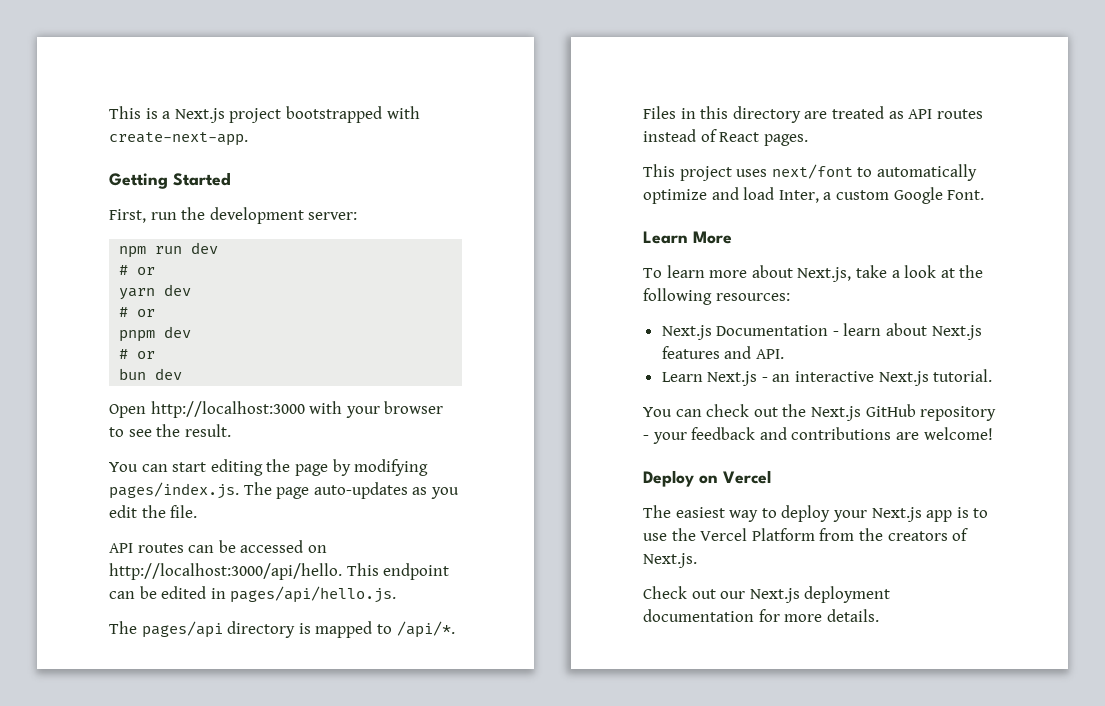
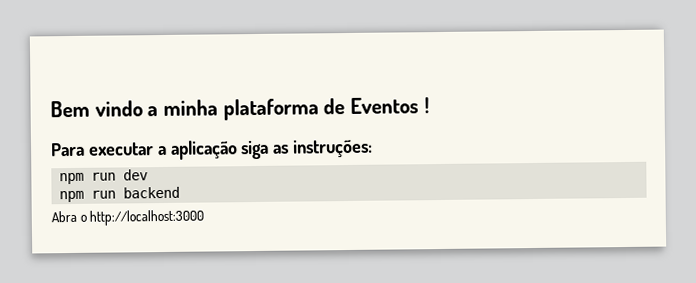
- This is a Next.js project bootstrapped with create-next-app.
- Getting Started
- First, run the development server:
+ Bem vindo a minha plataforma de Eventos !
+ Para executar a aplicação siga as instruções:
  npm run dev
- # or
- yarn dev
- # or
- pnpm dev
- # or
- bun dev
- Open http://localhost:3000 with your browser to see the result.
- You can start editing the page by modifying pages/index.js. The page auto-updates as you edit the file.
- API routes can be accessed on http://localhost:3000/api/hello. This endpoint can be edited in pages/api/hello.js.
- The pages/api directory is mapped to /api/*. Files in this directory are treated as API routes instead of React pages.
- This project uses next/font to automatically optimize and load Inter, a custom Google Font.
- Learn More
- To learn more about Next.js, take a look at the following resources:
- Next.js Documentation - learn about Next.js features and API.
- Learn Next.js - an interactive Next.js tutorial.
- You can check out the Next.js GitHub repository - your feedback and contributions are welcome!
- Deploy on Vercel
- The easiest way to deploy your Next.js app is to use the Vercel Platform from the creators of Next.js.
- Check out our Next.js deployment documentation for more details.
+ npm run backend
+ Abra o http://localhost:3000

